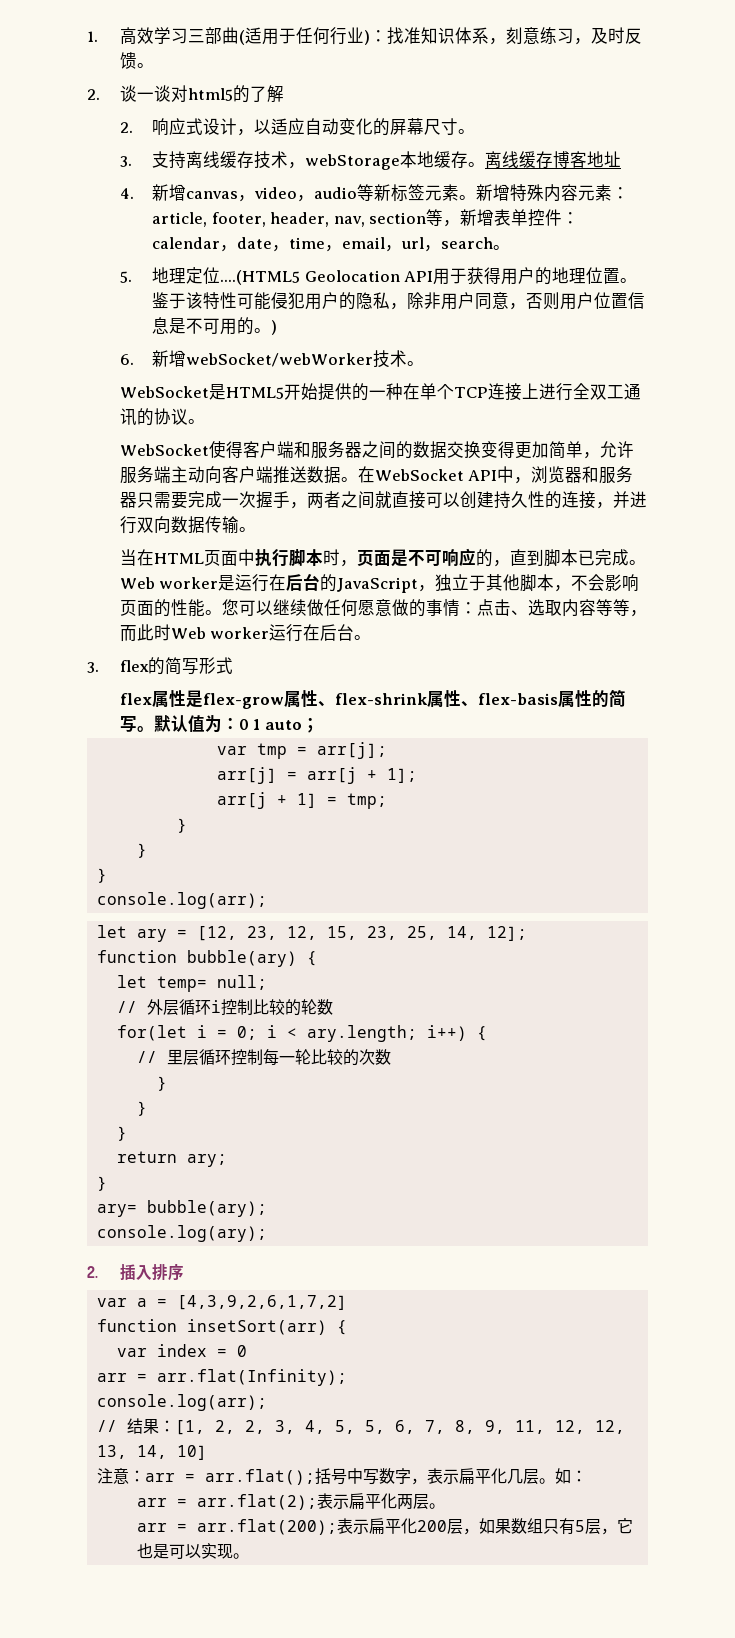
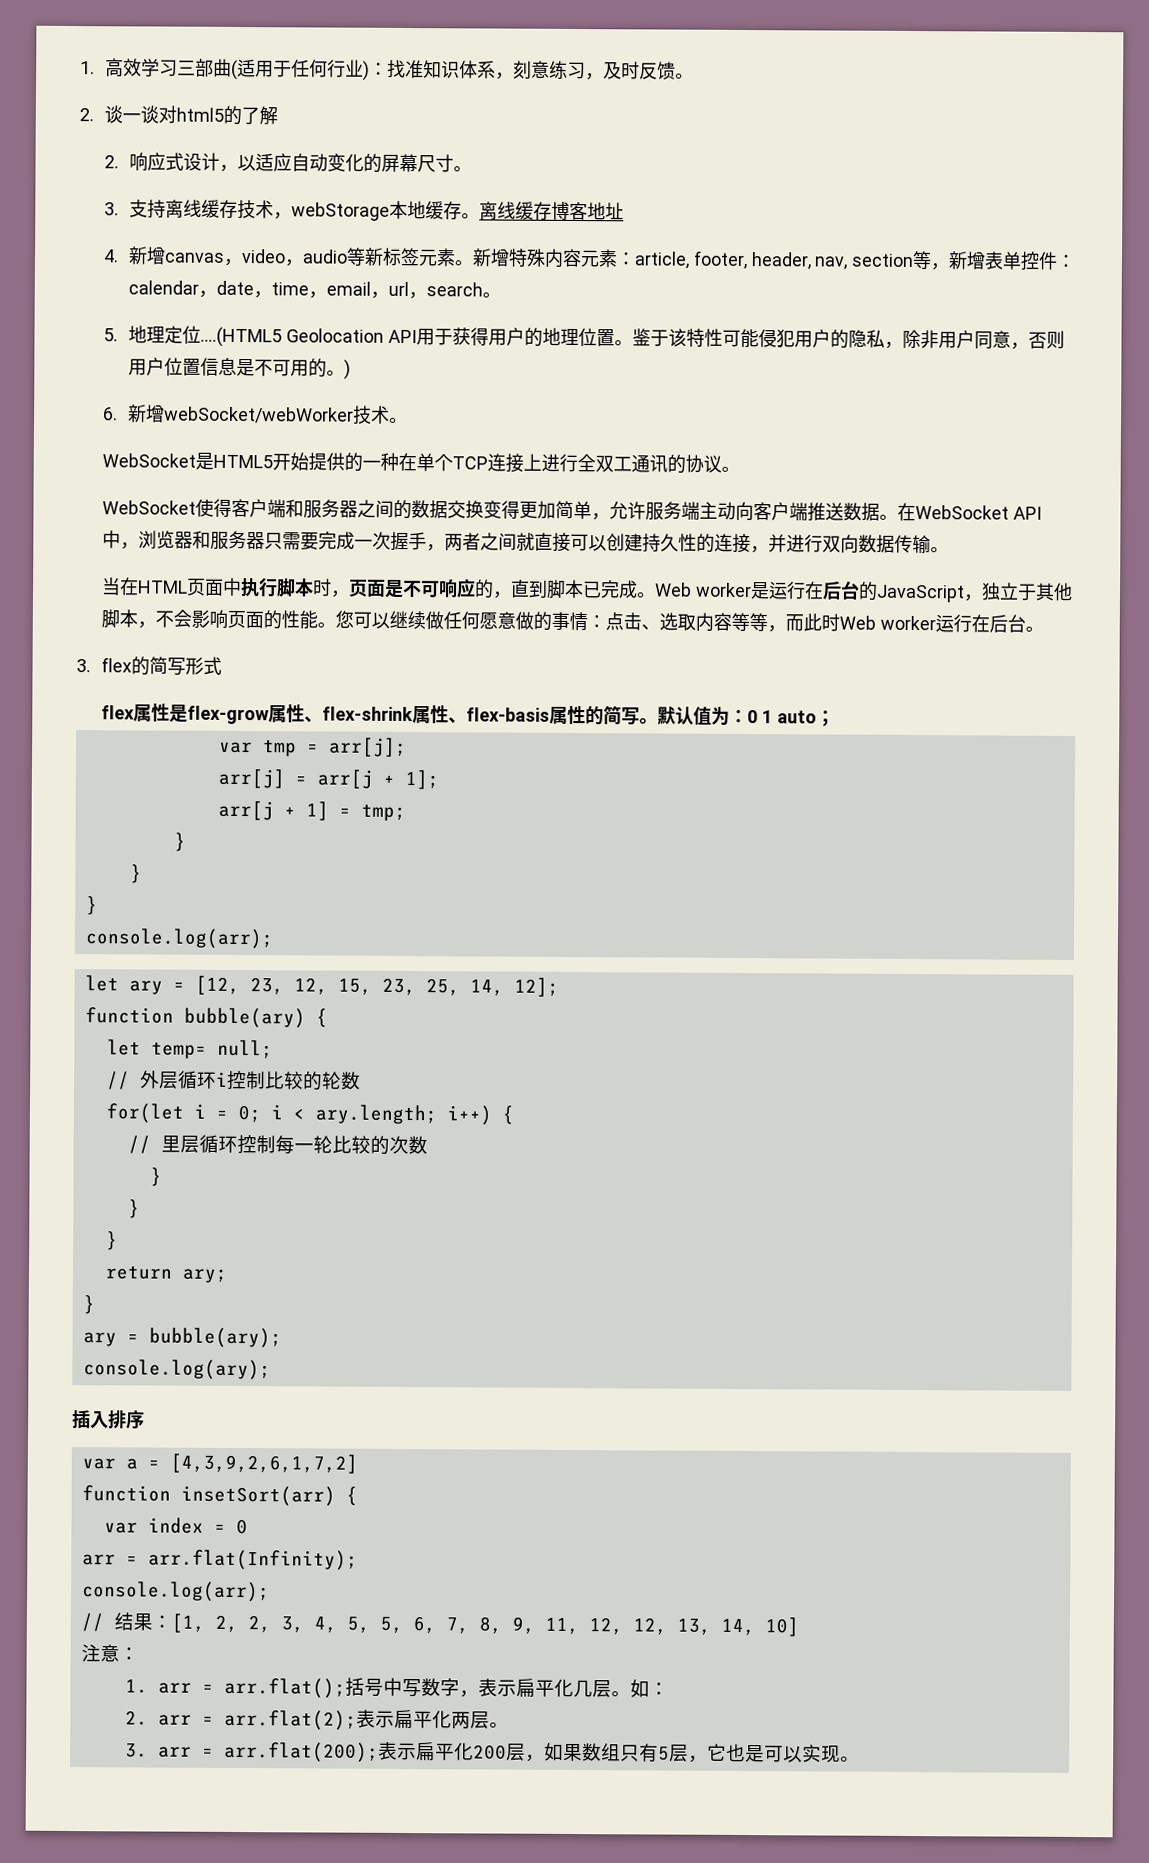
- ary= bubble(ary);
+ ary = bubble(ary);
- 2.插入排序
+ 插入排序
- 注意：arr = arr.flat();括号中写数字，表示扁平化几层。
+ 注意：
+ 1. arr = arr.flat();括号中写数字，表示扁平化几层。
- arr = arr.flat(2);表示扁平化两层。
+ 2. arr = arr.flat(2);表示扁平化两层。
- arr = arr.flat(200);表示扁平化200层，如果数组只有5层，它也是可以实现。
+ 3. arr = arr.flat(200);表示扁平化200层，如果数组只有5层，它也是可以实现。

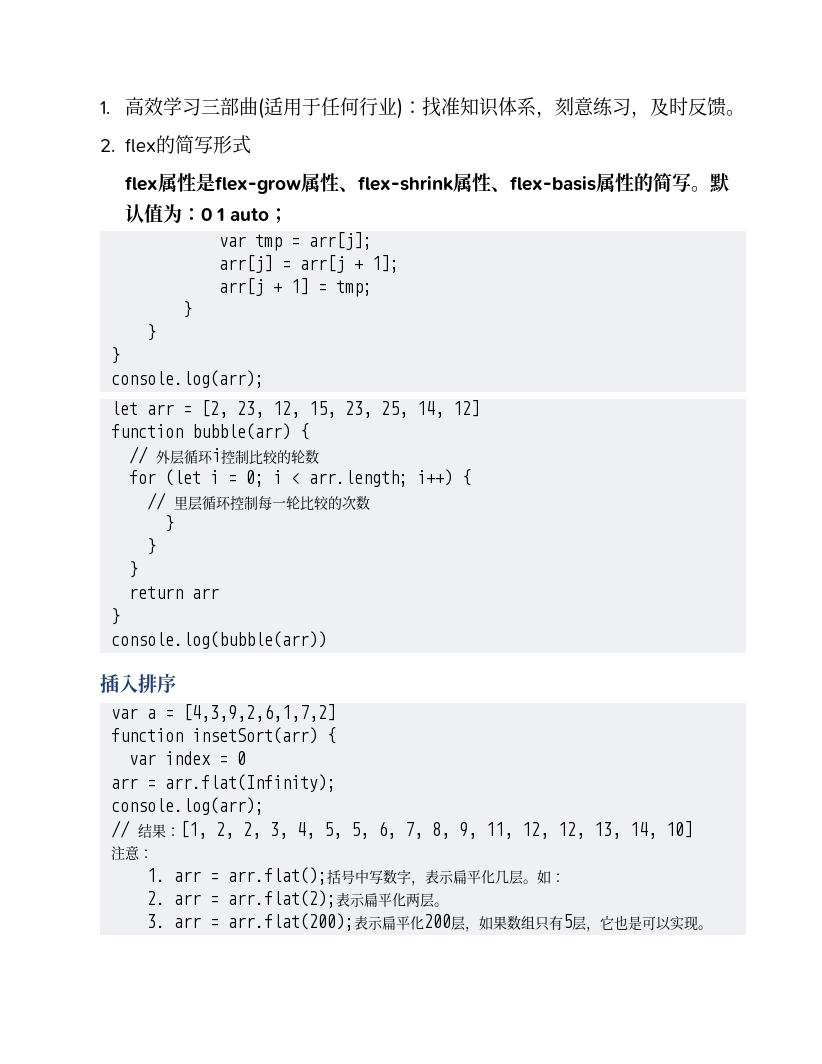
- 2.谈一谈对html5的了解
- 2.响应式设计，以适应自动变化的屏幕尺寸。
- 3.支持离线缓存技术，webStorage本地缓存。离线缓存博客地址
- 4.新增canvas，video，audio等新标签元素。新增特殊内容元素：article, footer, header, nav, section等，新增表单控件：calendar，date，time，email，url，search。
- 5.地理定位....(HTML5 Geolocation API用于获得用户的地理位置。鉴于该特性可能侵犯用户的隐私，除非用户同意，否则用户位置信息是不可用的。)
- 6.新增webSocket/webWorker技术。
- WebSocket是HTML5开始提供的一种在单个TCP连接上进行全双工通讯的协议。
- WebSocket使得客户端和服务器之间的数据交换变得更加简单，允许服务端主动向客户端推送数据。在WebSocket API中，浏览器和服务器只需要完成一次握手，两者之间就直接可以创建持久性的连接，并进行双向数据传输。
- 当在HTML页面中执行脚本时，页面是不可响应的，直到脚本已完成。Web worker是运行在后台的JavaScript，独立于其他脚本，不会影响页面的性能。您可以继续做任何愿意做的事情：点击、选取内容等等，而此时Web worker运行在后台。
- 3. flex的简写形式
+ 2. flex的简写形式
- let ary = [12, 23, 12, 15, 23, 25, 14, 12];
- function bubble(ary) {
- let temp= null;
+ let arr = [2, 23, 12, 15, 23, 25, 14, 12]
+ function bubble(arr) {
- for(let i = 0; i < ary.length; i++) {
+ for (let i = 0; i < arr.length; i++) {
- return ary;
+ return arr
  }
- ary = bubble(ary);
- console.log(ary);
+ console.log(bubble(arr))

